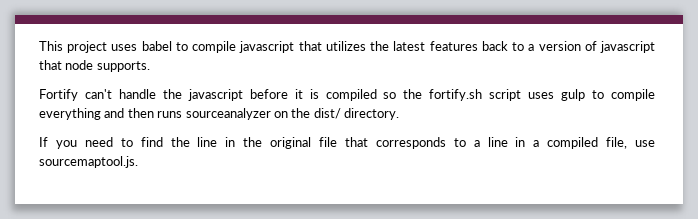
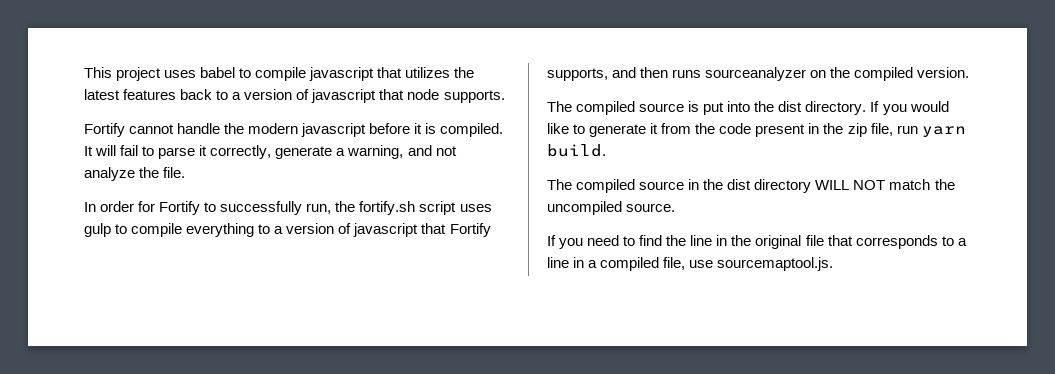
- Fortify can't handle the javascript before it is compiled so the fortify.sh script uses gulp to compile everything and then runs sourceanalyzer on the dist/ directory.
+ Fortify cannot handle the modern javascript before it is compiled. It will fail to parse it correctly, generate a warning, and not analyze the file.
+ In order for Fortify to successfully run, the fortify.sh script uses gulp to compile everything to a version of javascript that Fortify supports, and then runs sourceanalyzer on the compiled version.
+ The compiled source is put into the dist directory. If you would like to generate it from the code present in the zip file, run yarn build.
+ The compiled source in the dist directory WILL NOT match the uncompiled source.

